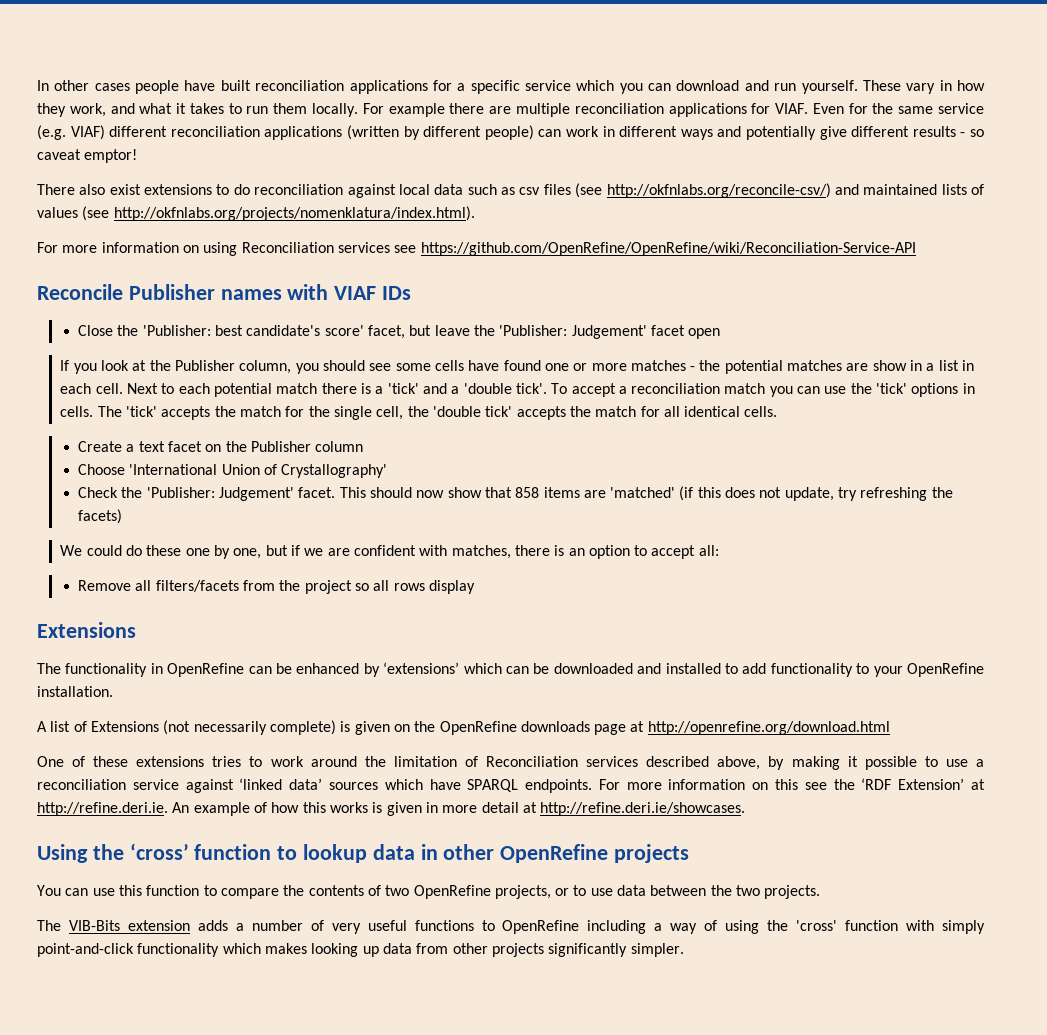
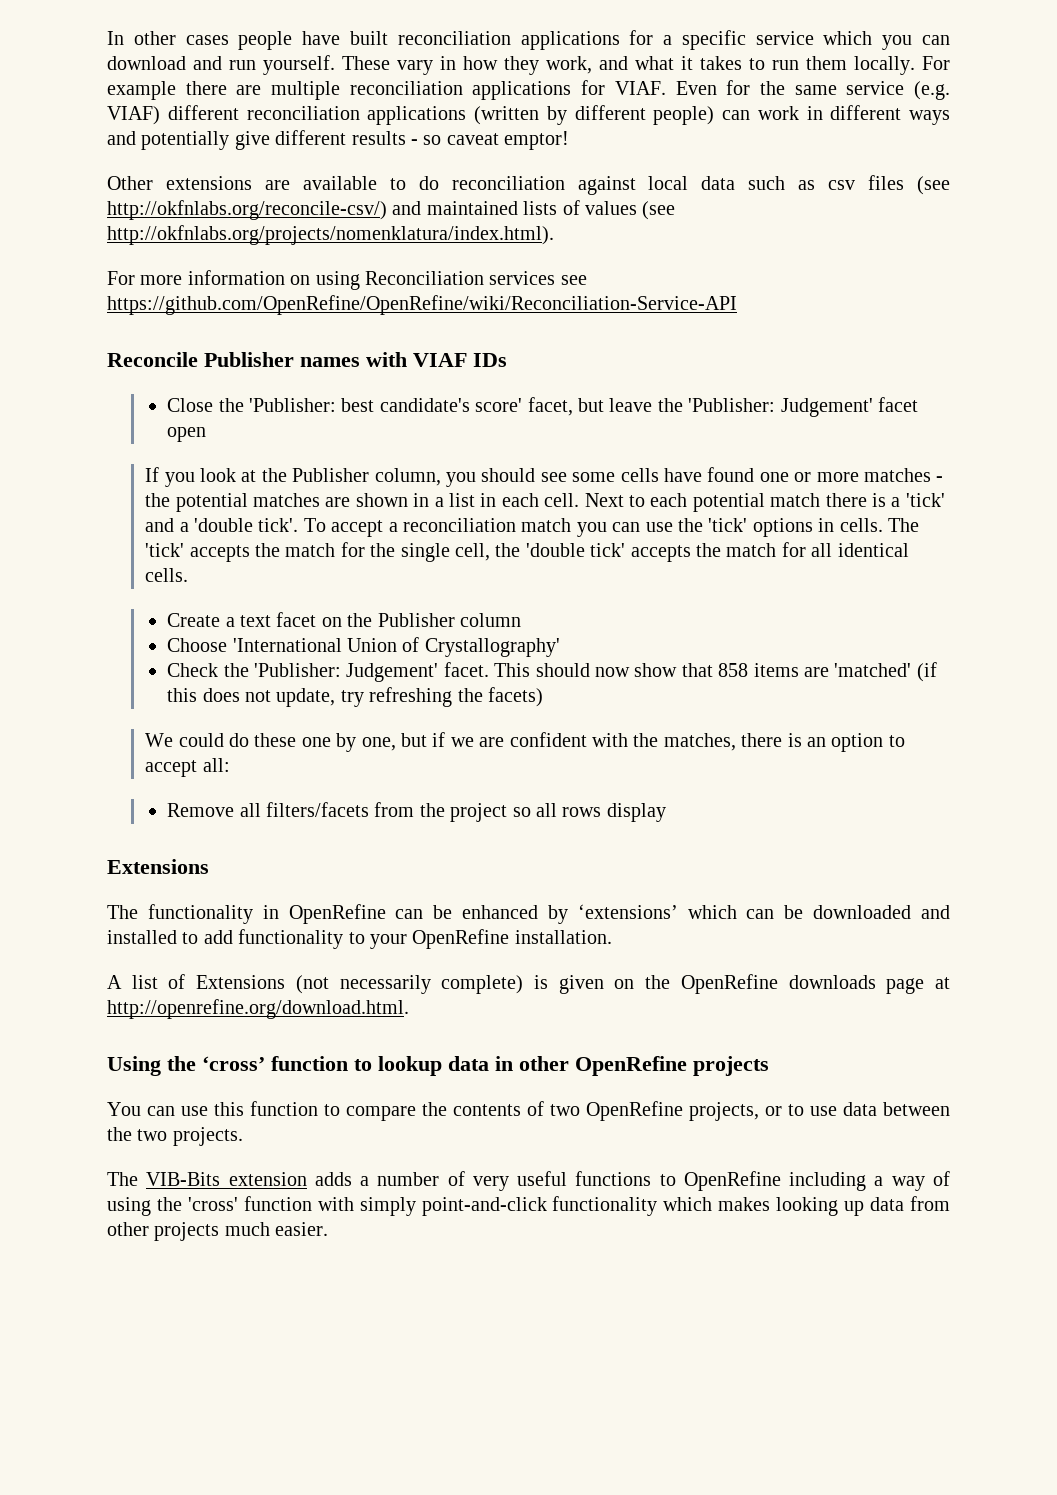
- There also exist extensions to do reconciliation against local data such as csv files (see http://okfnlabs.org/reconcile-csv/) and maintained lists of values (see http://okfnlabs.org/projects/nomenklatura/index.html).
+ Other extensions are available to do reconciliation against local data such as csv files (see http://okfnlabs.org/reconcile-csv/) and maintained lists of values (see http://okfnlabs.org/projects/nomenklatura/index.html).
- If you look at the Publisher column, you should see some cells have found one or more matches - the potential matches are show in a list in each cell.
+ If you look at the Publisher column, you should see some cells have found one or more matches - the potential matches are shown in a list in each cell.
- We could do these one by one, but if we are confident with matches, there is an option to accept all:
+ We could do these one by one, but if we are confident with the matches, there is an option to accept all:
- A list of Extensions (not necessarily complete) is given on the OpenRefine downloads page at http://openrefine.org/download.html
- One of these extensions tries to work around the limitation of Reconciliation services described above, by making it possible to use a reconciliation service against ‘linked data’ sources which have SPARQL endpoints. For more information on this see the ‘RDF Extension’ at http://refine.deri.ie. An example of how this works is given in more detail at http://refine.deri.ie/showcases.
+ A list of Extensions (not necessarily complete) is given on the OpenRefine downloads page at http://openrefine.org/download.html.
- The VIB-Bits extension adds a number of very useful functions to OpenRefine including a way of using the 'cross' function with simply point-and-click functionality which makes looking up data from other projects significantly simpler.
+ The VIB-Bits extension adds a number of very useful functions to OpenRefine including a way of using the 'cross' function with simply point-and-click functionality which makes looking up data from other projects much easier.

